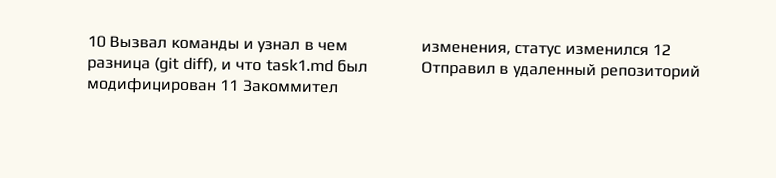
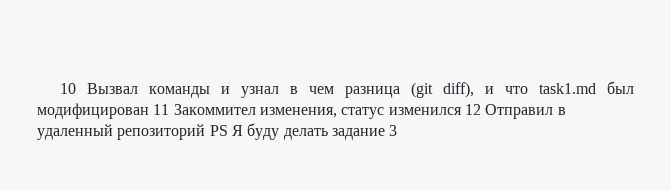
- 10 Вызвал команды и узнал в чем разница (git diff), и что task1.md был модифицирован 11 Закоммител изменения, статус изменился 12 Отправил в удаленный репозиторий
+ 10 Вызвал команды и узнал в чем разница (git diff), и что task1.md был модифицирован 11 Закоммител изменения, статус изменился 12 Отправил в удаленный репозиторий PS Я буду делать задание 3

